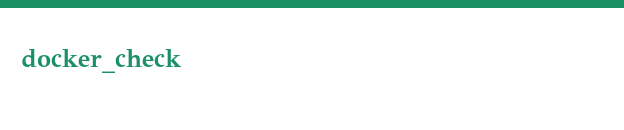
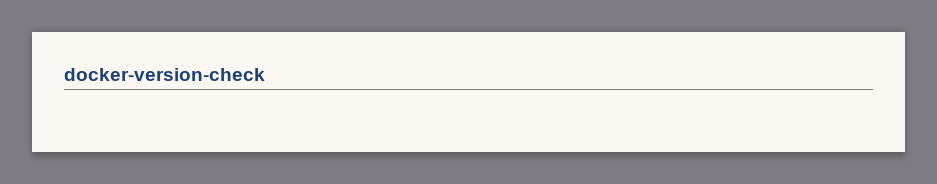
- docker_check
+ docker-version-check

